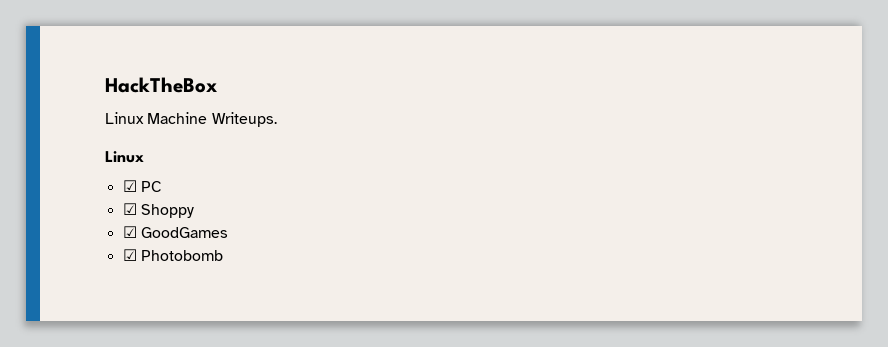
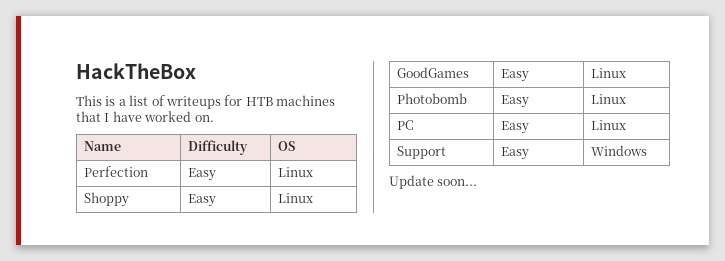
- Linux Machine Writeups.
- Linux
- ☑ PC
- ☑ Shoppy
- ☑ GoodGames
- ☑ Photobomb
+ This is a list of writeups for HTB machines that I have worked on.
+ Name | Difficulty | OS
+ Perfection | Easy | Linux
+ Shoppy | Easy | Linux
+ GoodGames | Easy | Linux
+ Photobomb | Easy | Linux
+ PC | Easy | Linux
+ Support | Easy | Windows
+ Update soon...

